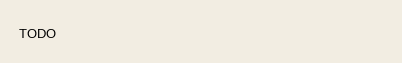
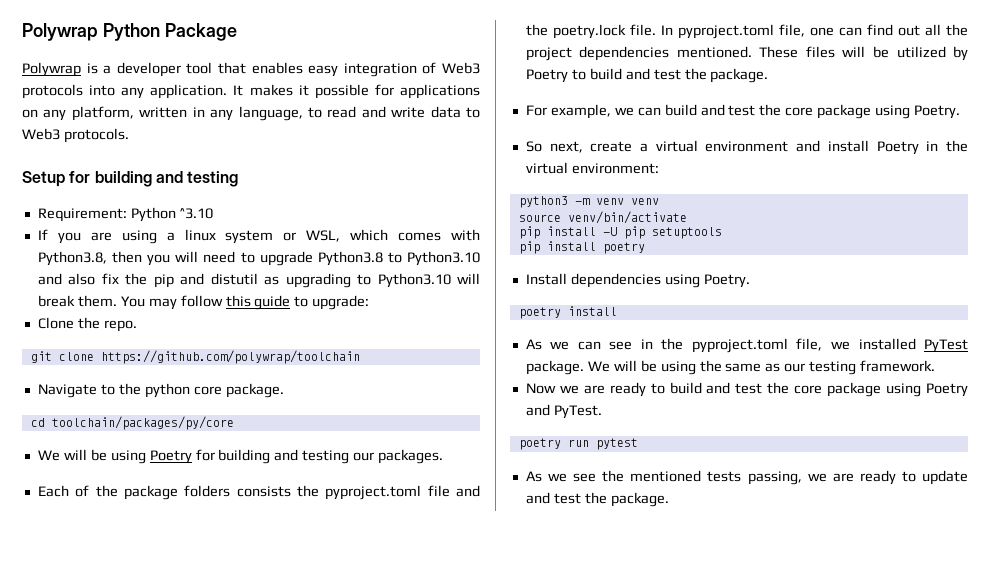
- TODO
+ Polywrap Python Package
+ Polywrap is a developer tool that enables easy integration of Web3 protocols into any application. It makes it possible for applications on any platform, written in any language, to read and write data to Web3 protocols.
+ Setup for building and testing
+ Requirement: Python ^3.10
+ If you are using a linux system or WSL, which comes with Python3.8, then you will need to upgrade Python3.8 to Python3.10 and also fix the pip and distutil as upgrading to Python3.10 will break them. You may follow this guide to upgrade:
+ Clone the repo.
+ git clone https://github.com/polywrap/toolchain
+ Navigate to the python core package.
+ cd toolchain/packages/py/core
+ We will be using Poetry for building and testing our packages.
+ Each of the package folders consists the pyproject.toml file and the poetry.lock file. In pyproject.toml file, one can find out all the project dependencies mentioned. These files will be utilized by Poetry to build and test the package.
+ For example, we can build and test the core package using Poetry.
+ So next, create a virtual environment and install Poetry in the virtual environment:
+ python3 -m venv venv
+ source venv/bin/activate
+ pip install -U pip setuptools
+ pip install poetry
+ Install dependencies using Poetry.
+ poetry install
+ As we can see in the pyproject.toml file, we installed PyTest package. We will be using the same as our testing framework.
+ Now we are ready to build and test the core package using Poetry and PyTest.
+ poetry run pytest
+ As we see the mentioned tests passing, we are ready to update and test the package.

